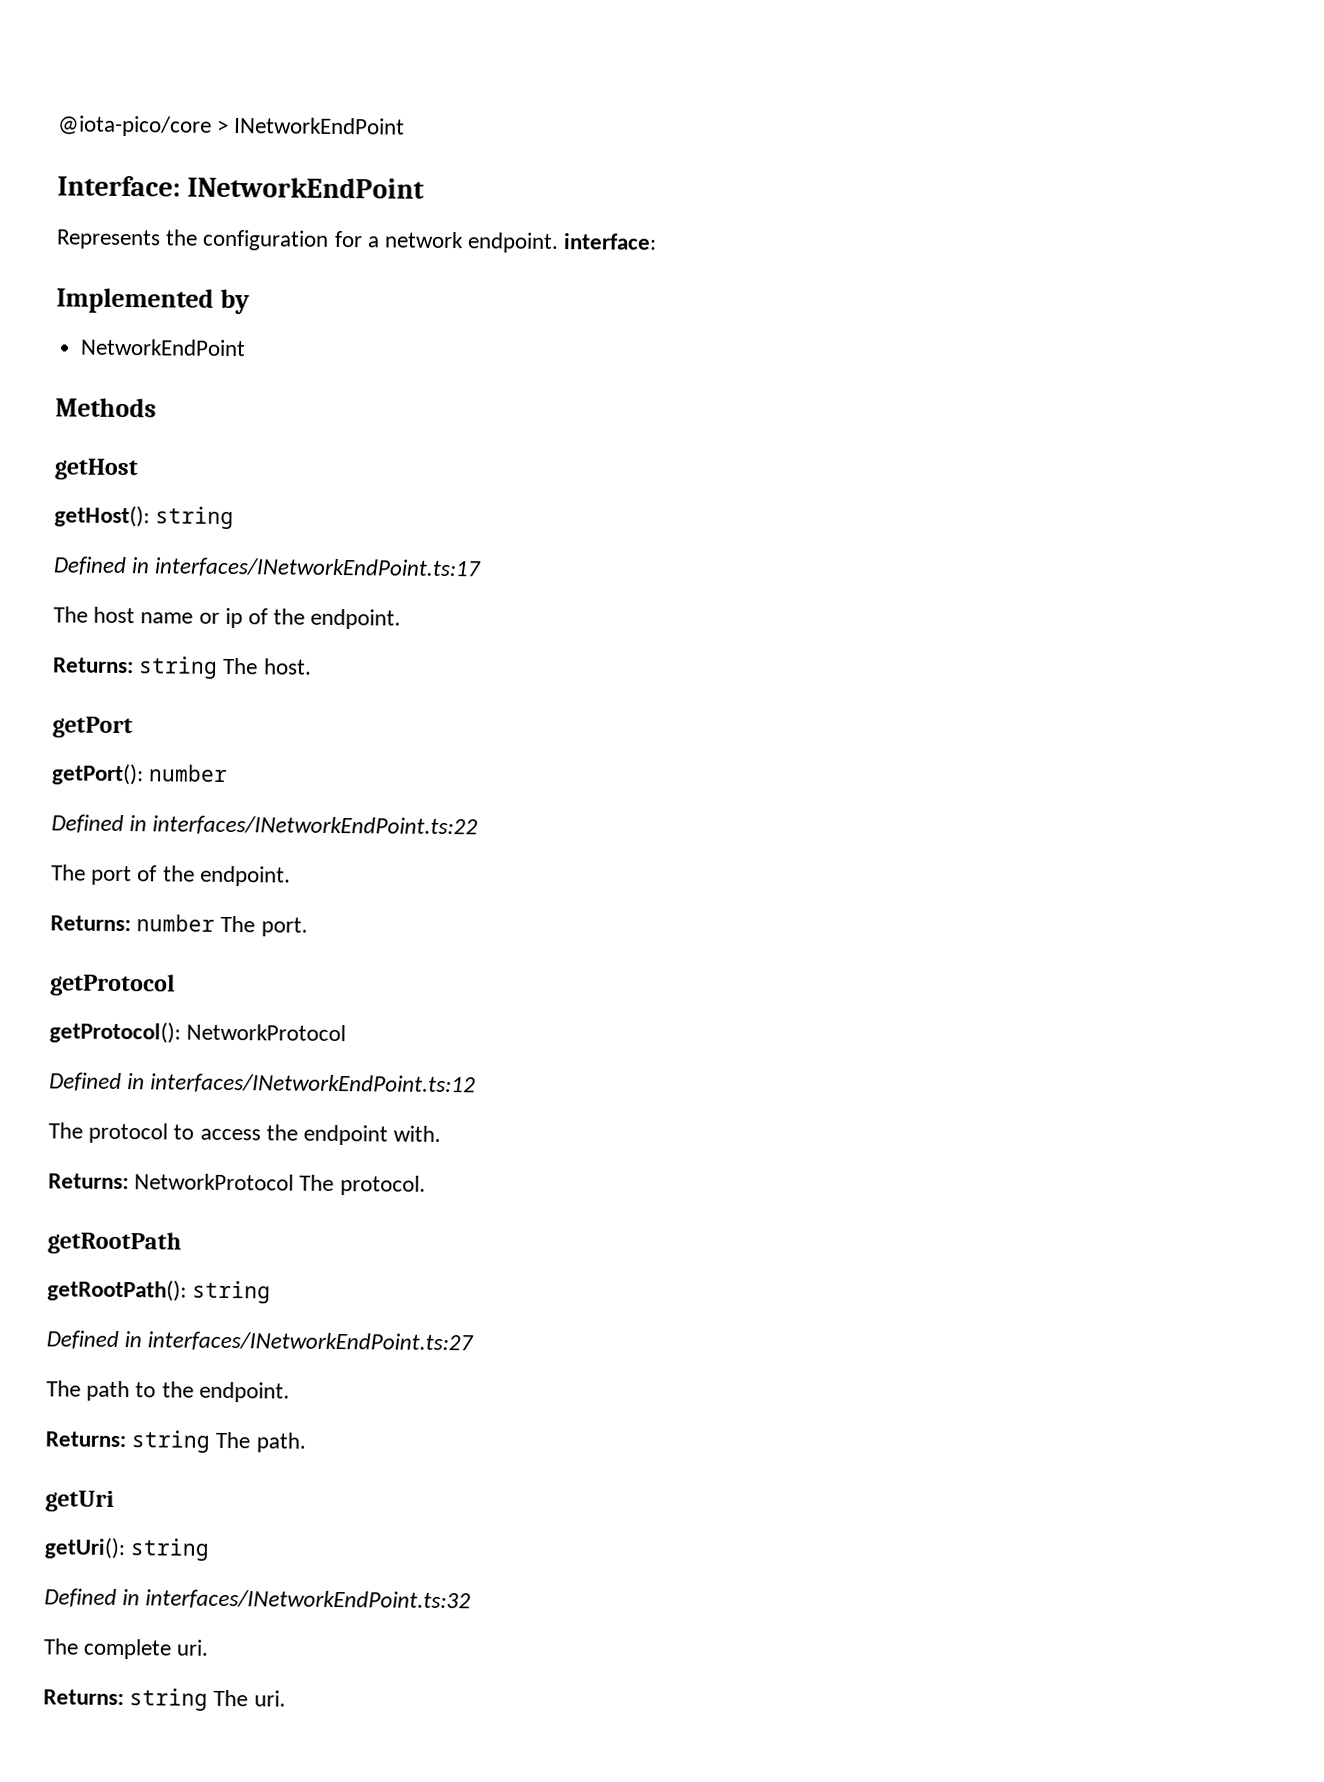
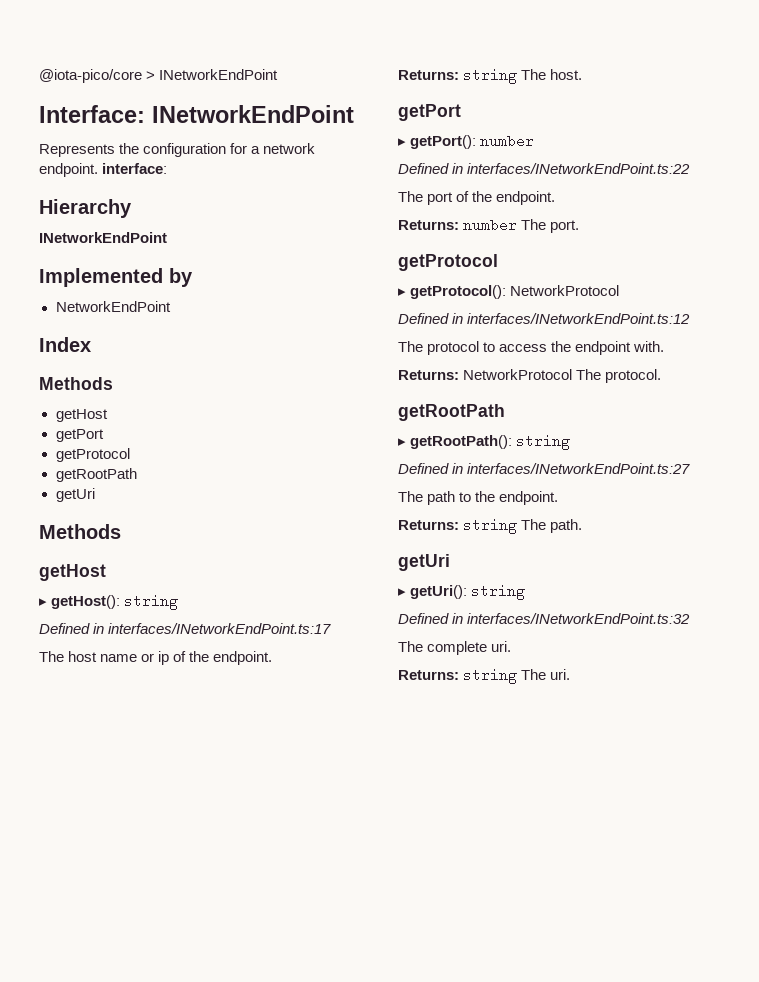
+ Hierarchy
+ INetworkEndPoint
+ Index
  Methods
  getHost
- getHost(): string
+ getPort
+ getProtocol
+ getRootPath
+ getUri
+ Methods
+ getHost
+ ▸ getHost(): string
- getPort(): number
+ ▸ getPort(): number
- getProtocol(): NetworkProtocol
+ ▸ getProtocol(): NetworkProtocol
- getRootPath(): string
+ ▸ getRootPath(): string
- getUri(): string
+ ▸ getUri(): string

